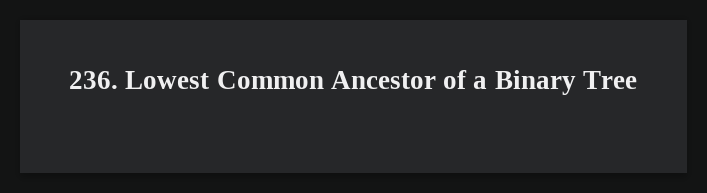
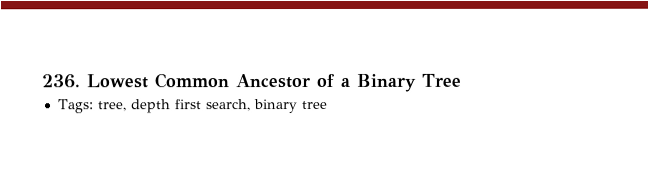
+ Tags: tree, depth first search, binary tree

